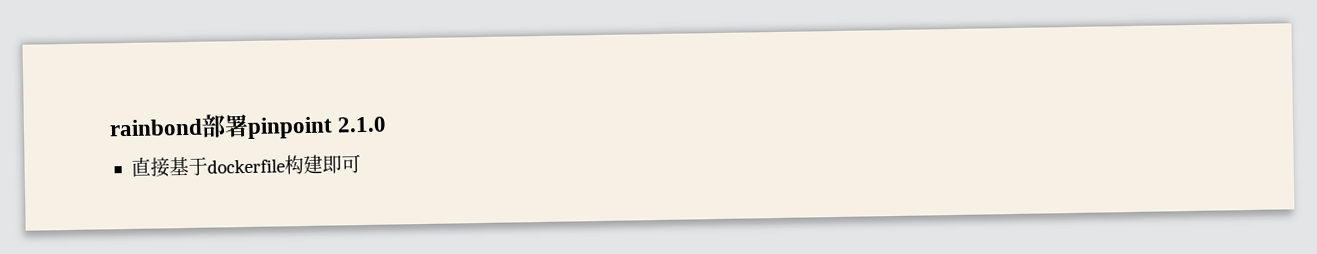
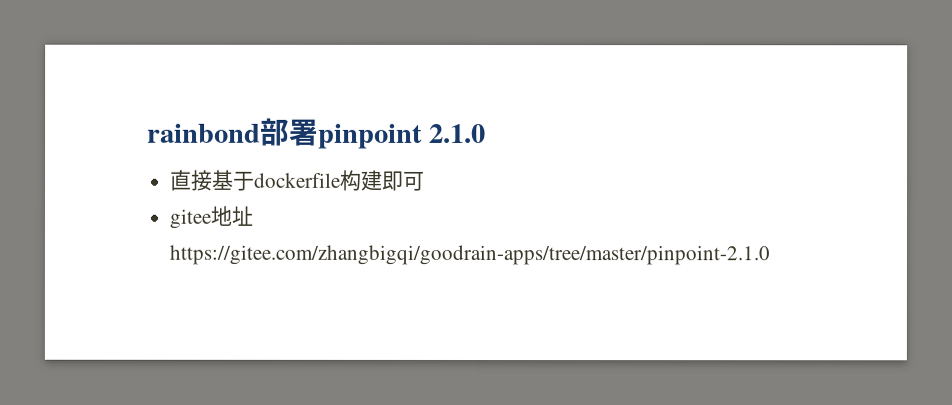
+ gitee地址https://gitee.com/zhangbigqi/goodrain-apps/tree/master/pinpoint-2.1.0

